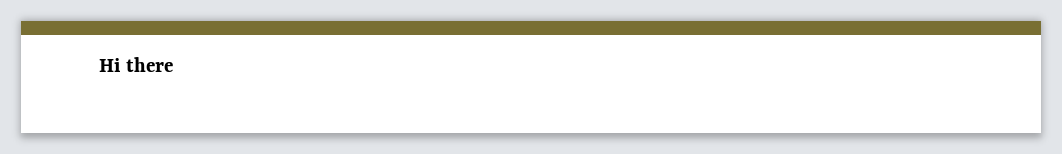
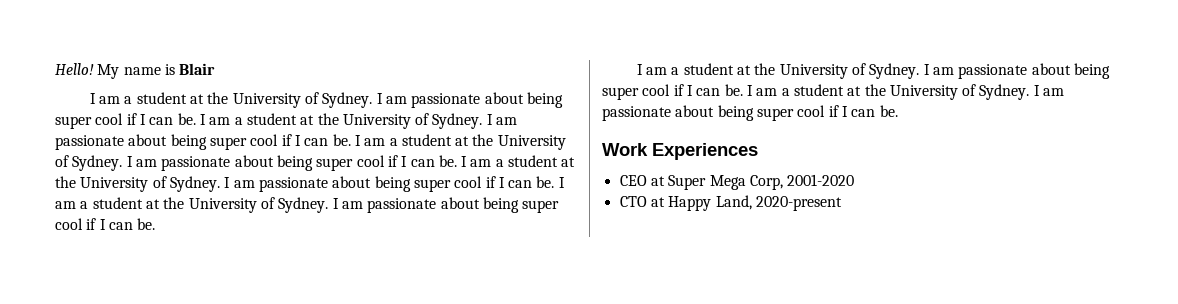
- Hi there
+ Hello! My name is Blair
+ I am a student at the University of Sydney. I am passionate about being super cool if I can be. I am a student at the University of Sydney. I am passionate about being super cool if I can be. I am a student at the University of Sydney. I am passionate about being super cool if I can be. I am a student at the University of Sydney. I am passionate about being super cool if I can be. I am a student at the University of Sydney. I am passionate about being super cool if I can be.
+ I am a student at the University of Sydney. I am passionate about being super cool if I can be. I am a student at the University of Sydney. I am passionate about being super cool if I can be.
+ Work Experiences
+ CEO at Super Mega Corp, 2001-2020
+ CTO at Happy Land, 2020-present

